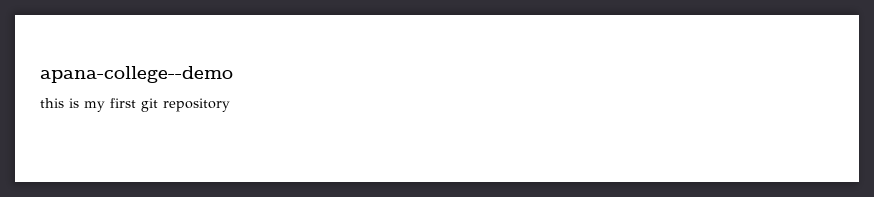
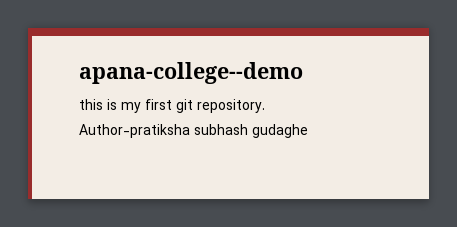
- this is my first git repository
+ this is my first git repository.
+ Author-pratiksha subhash gudaghe

